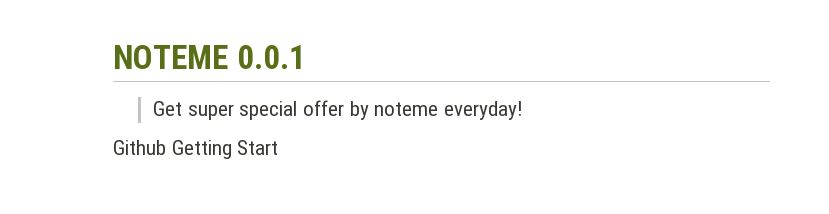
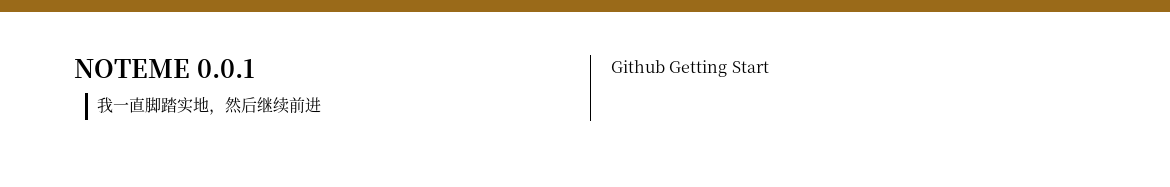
- Get super special offer by noteme everyday!
+ 我一直脚踏实地，然后继续前进

